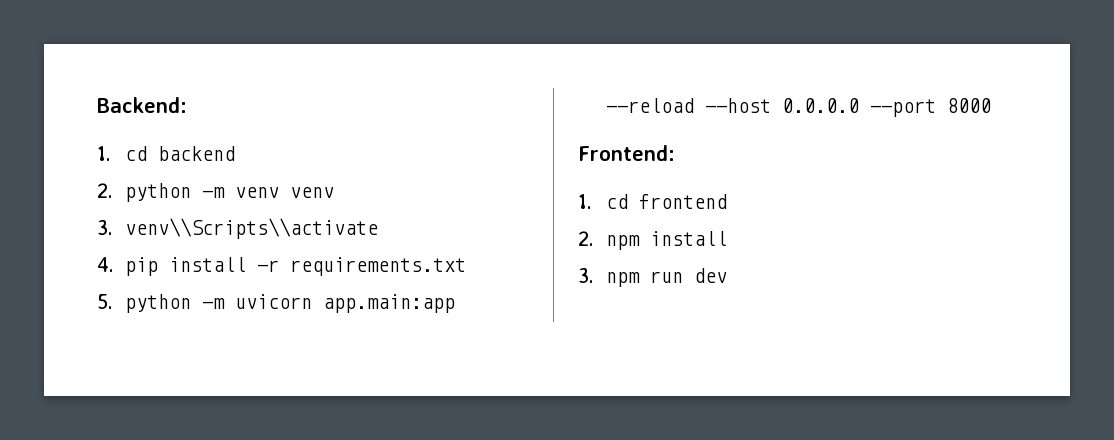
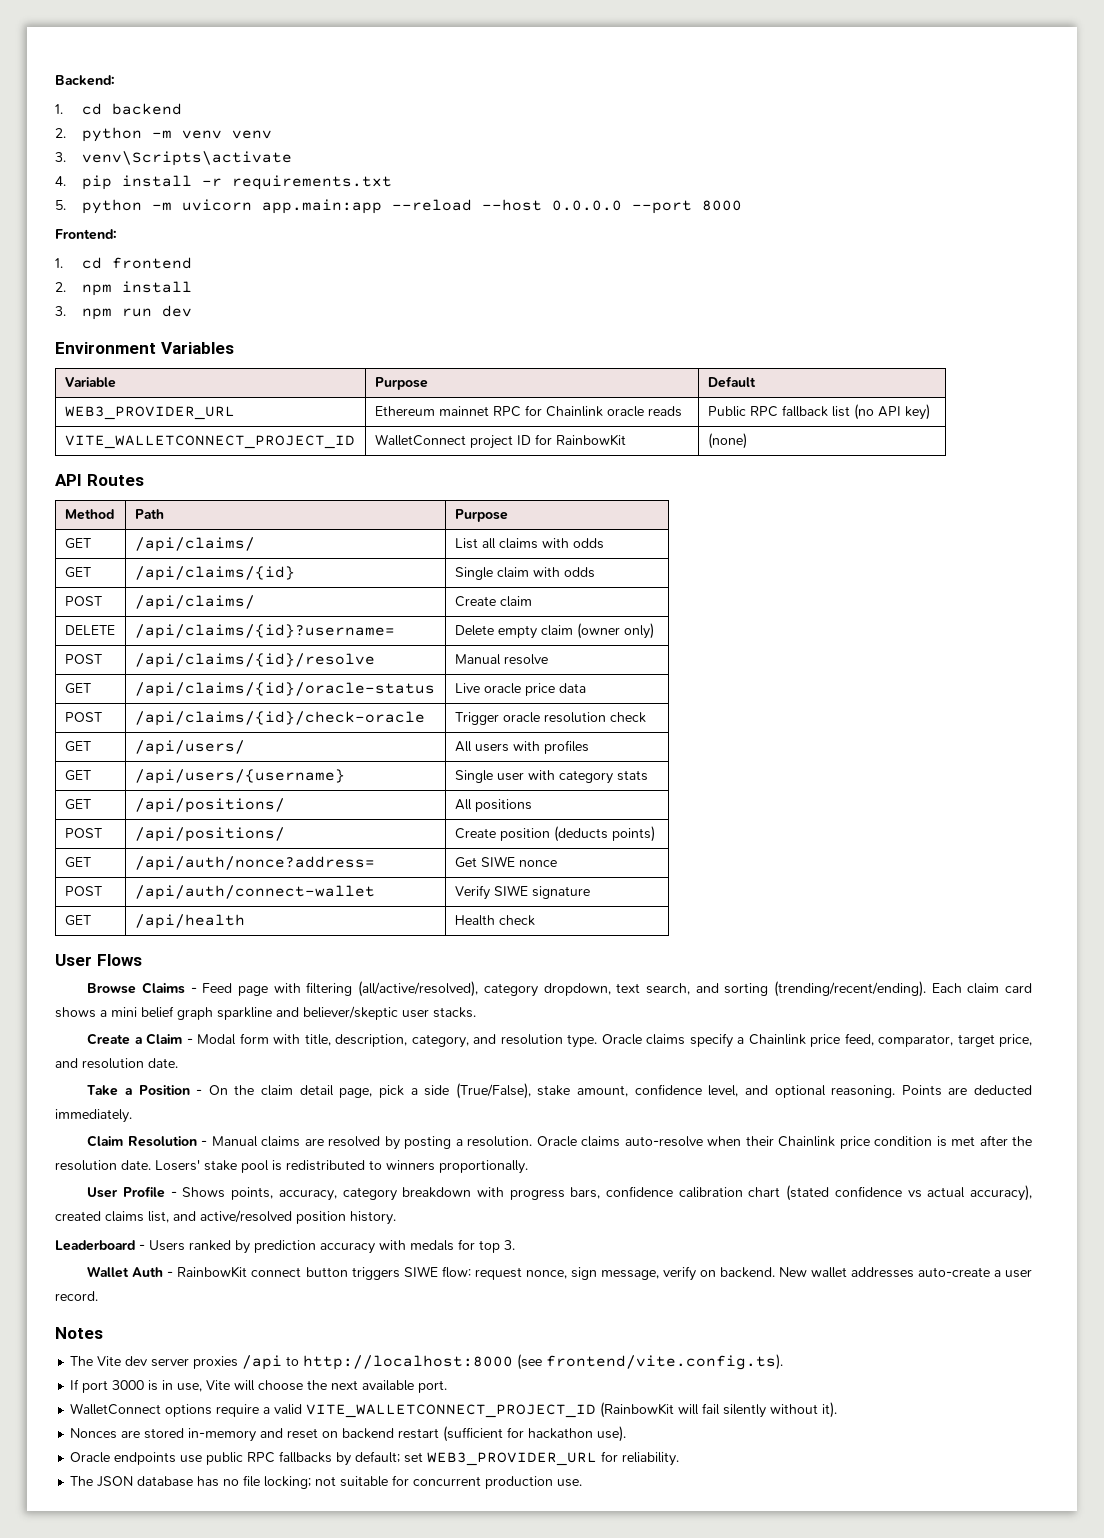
- 3. venv\\Scripts\\activate
+ 3. venv\Scripts\activate
+ Environment Variables
+ Variable | Purpose | Default
+ WEB3_PROVIDER_URL | Ethereum mainnet RPC for Chainlink oracle reads | Public RPC fallback list (no API key)
+ VITE_WALLETCONNECT_PROJECT_ID | WalletConnect project ID for RainbowKit | (none)
+ API Routes
+ Method | Path | Purpose
+ GET | /api/claims/ | List all claims with odds
+ GET | /api/claims/{id} | Single claim with odds
+ POST | /api/claims/ | Create claim
+ DELETE | /api/claims/{id}?username= | Delete empty claim (owner only)
+ POST | /api/claims/{id}/resolve | Manual resolve
+ GET | /api/claims/{id}/oracle-status | Live oracle price data
+ POST | /api/claims/{id}/check-oracle | Trigger oracle resolution check
+ GET | /api/users/ | All users with profiles
+ GET | /api/users/{username} | Single user with category stats
+ GET | /api/positions/ | All positions
+ POST | /api/positions/ | Create position (deducts points)
+ GET | /api/auth/nonce?address= | Get SIWE nonce
+ POST | /api/auth/connect-wallet | Verify SIWE signature
+ GET | /api/health | Health check
+ User Flows
+ Browse Claims - Feed page with filtering (all/active/resolved), category dropdown, text search, and sorting (trending/recent/ending). Each claim card shows a mini belief graph sparkline and believer/skeptic user stacks.
+ Create a Claim - Modal form with title, description, category, and resolution type. Oracle claims specify a Chainlink price feed, comparator, target price, and resolution date.
+ Take a Position - On the claim detail page, pick a side (True/False), stake amount, confidence level, and optional reasoning. Points are deducted immediately.
+ Claim Resolution - Manual claims are resolved by posting a resolution. Oracle claims auto-resolve when their Chainlink price condition is met after the resolution date. Losers' stake pool is redistributed to winners proportionally.
+ User Profile - Shows points, accuracy, category breakdown with progress bars, confidence calibration chart (stated confidence vs actual accuracy), created claims list, and active/resolved position history.
+ Leaderboard - Users ranked by prediction accuracy with medals for top 3.
+ Wallet Auth - RainbowKit connect button triggers SIWE flow: request nonce, sign message, verify on backend. New wallet addresses auto-create a user record.
+ Notes
+ The Vite dev server proxies /api to http://localhost:8000 (see frontend/vite.config.ts).
+ If port 3000 is in use, Vite will choose the next available port.
+ WalletConnect options require a valid VITE_WALLETCONNECT_PROJECT_ID (RainbowKit will fail silently without it).
+ Nonces are stored in-memory and reset on backend restart (sufficient for hackathon use).
+ Oracle endpoints use public RPC fallbacks by default; set WEB3_PROVIDER_URL for reliability.
+ The JSON database has no file locking; not suitable for concurrent production use.

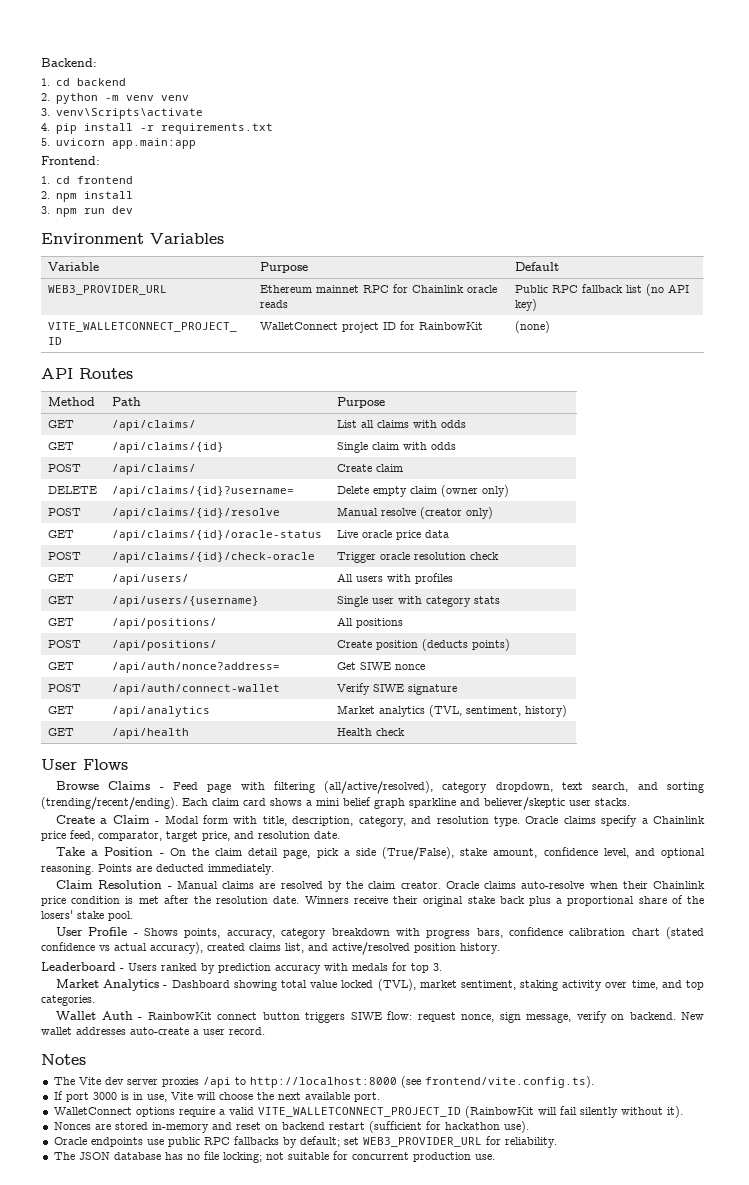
- 5. python -m uvicorn app.main:app --reload --host 0.0.0.0 --port 8000
+ 5. uvicorn app.main:app
- POST | /api/claims/{id}/resolve | Manual resolve
+ POST | /api/claims/{id}/resolve | Manual resolve (creator only)
+ GET | /api/analytics | Market analytics (TVL, sentiment, history)
- Claim Resolution - Manual claims are resolved by posting a resolution.
+ Claim Resolution - Manual claims are resolved by the claim creator.
- Losers' stake pool is redistributed to winners proportionally.
+ Winners receive their original stake back plus a proportional share of the losers' stake pool.
+ Market Analytics - Dashboard showing total value locked (TVL), market sentiment, staking activity over time, and top categories.

